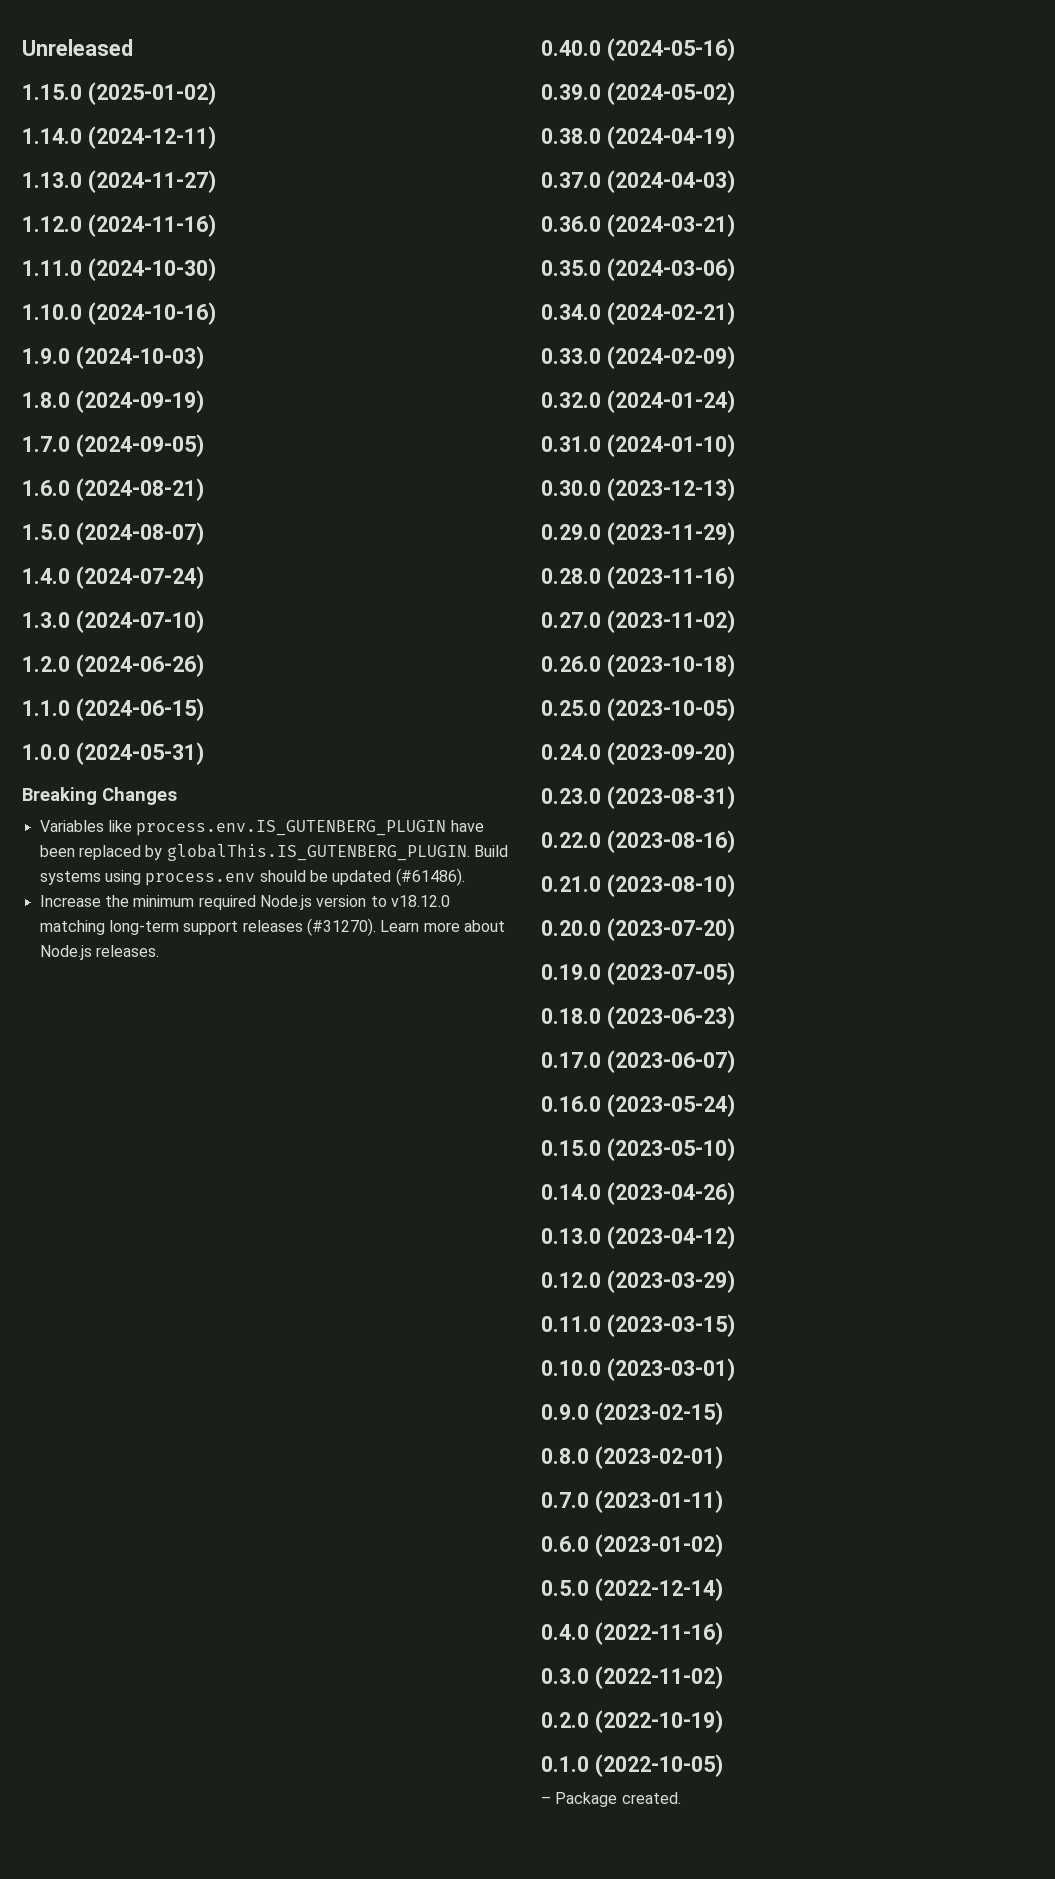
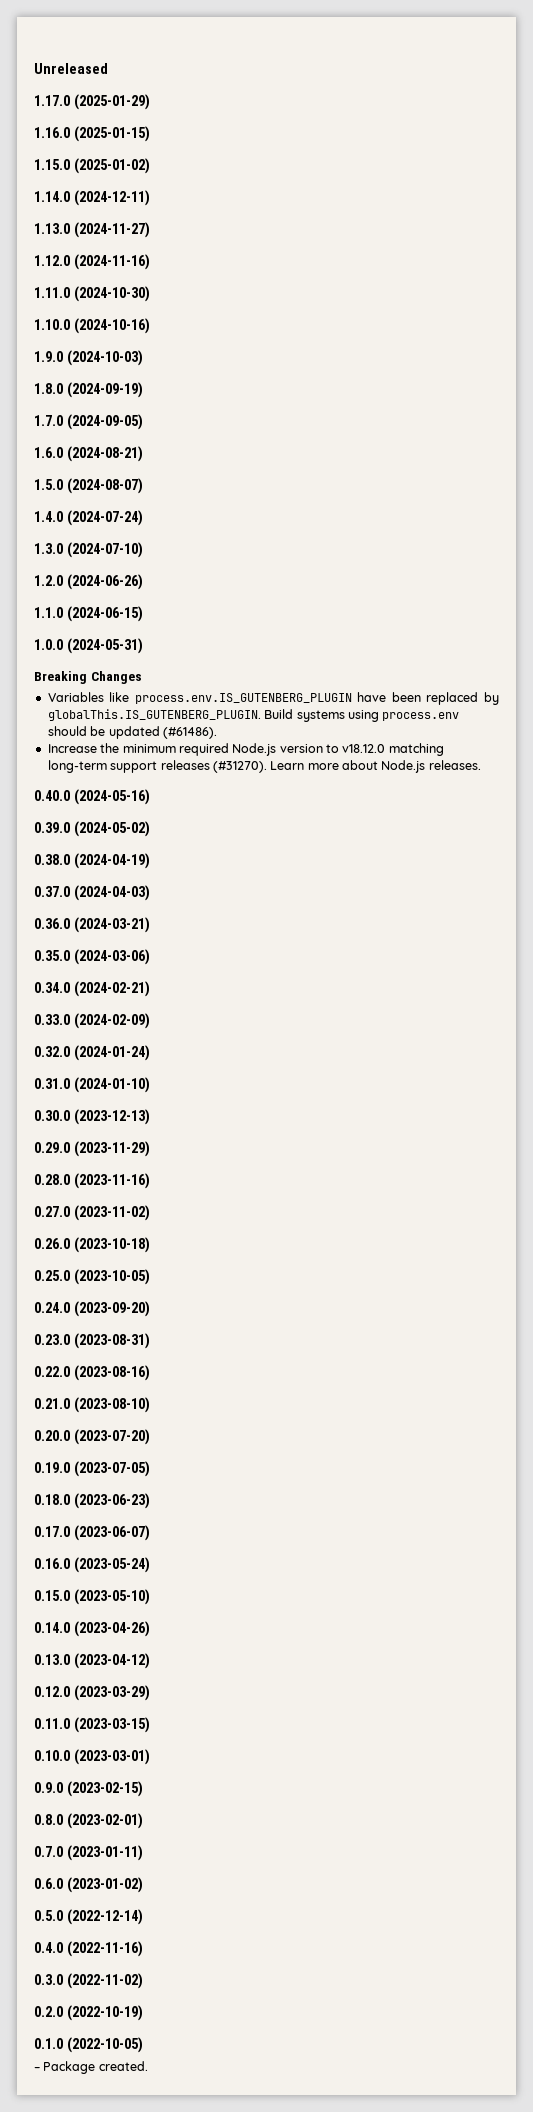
+ 1.17.0 (2025-01-29)
+ 1.16.0 (2025-01-15)

